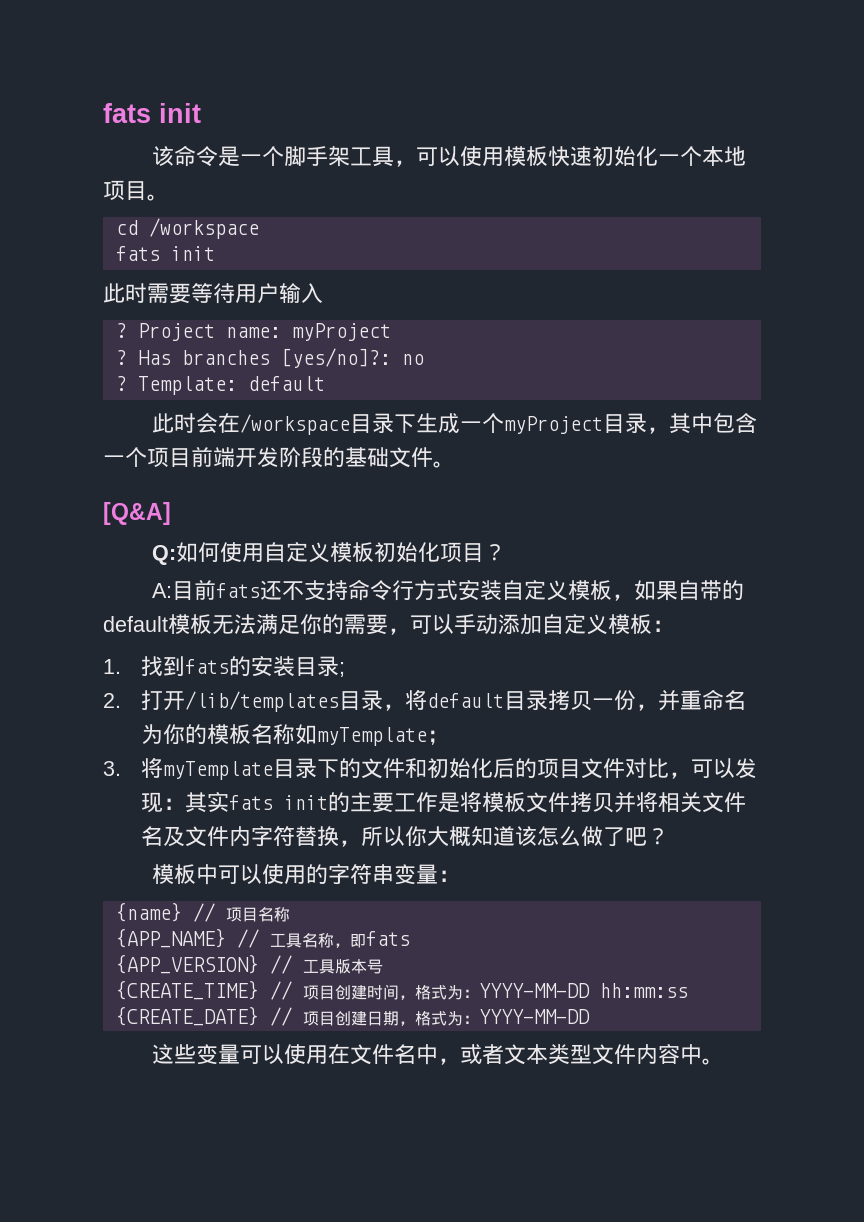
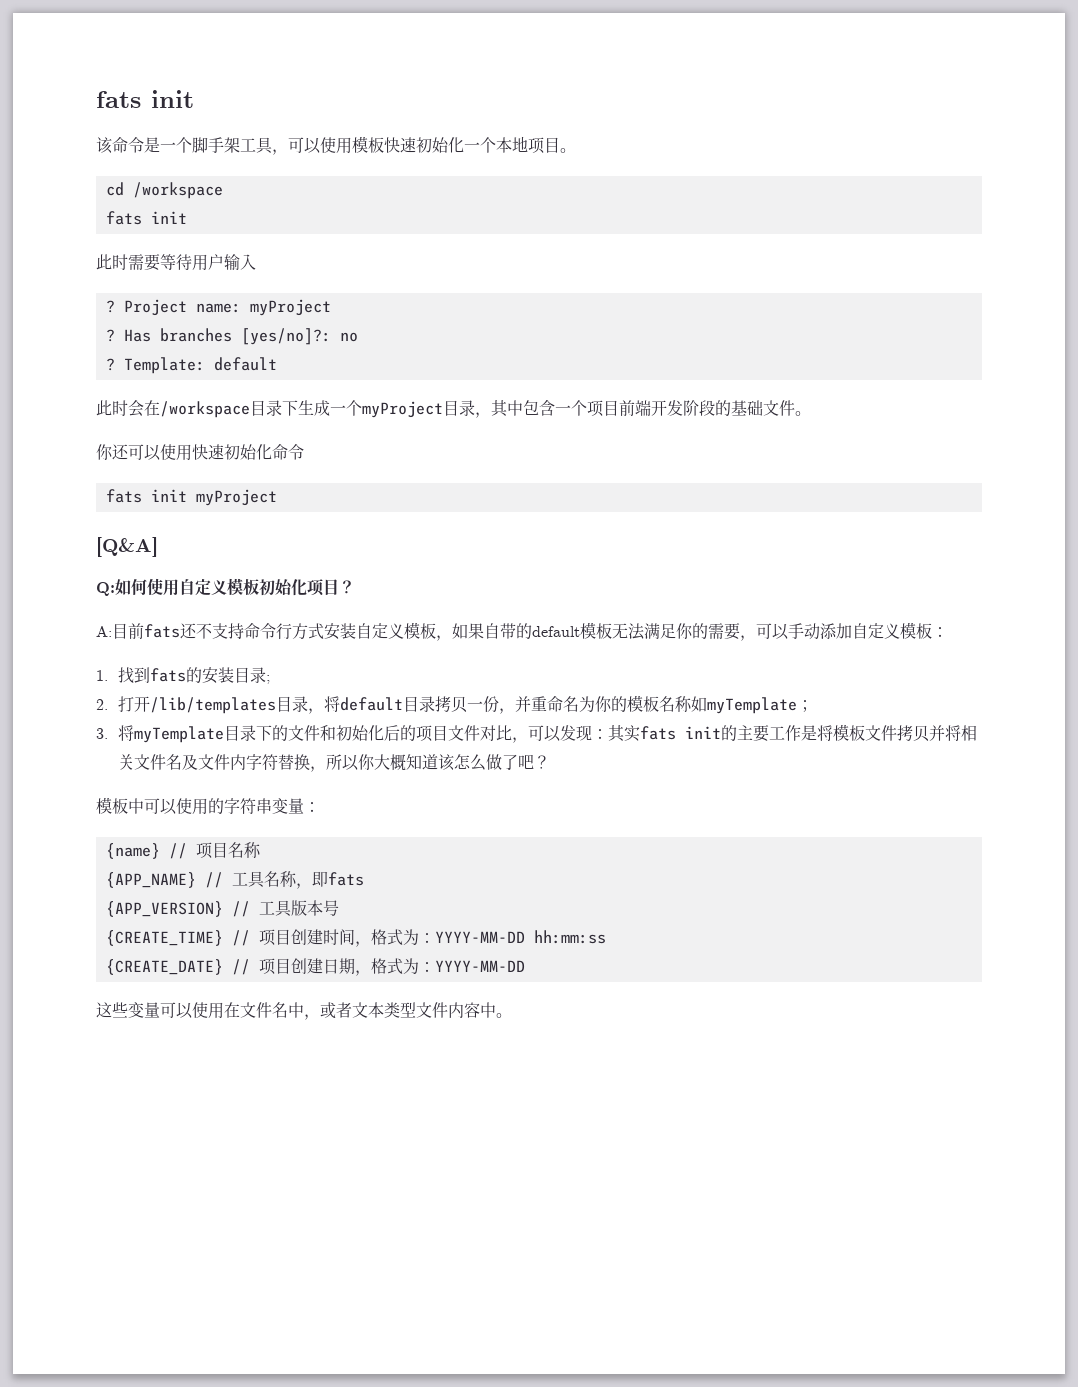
+ 你还可以使用快速初始化命令
+ fats init myProject

